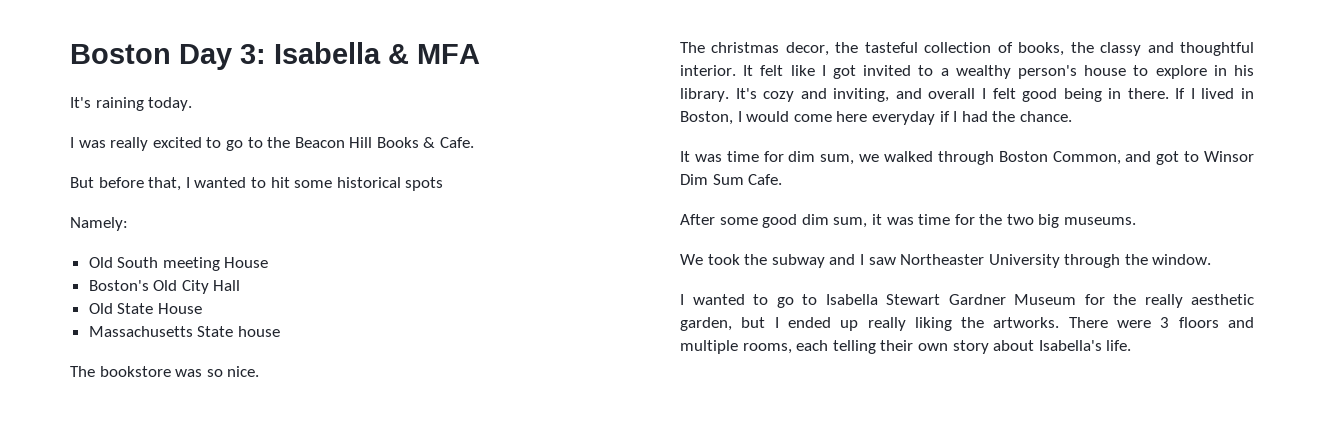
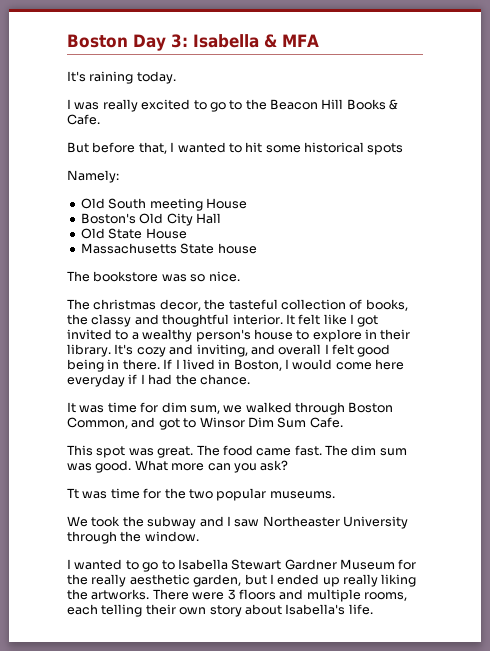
- It felt like I got invited to a wealthy person's house to explore in his library.
+ It felt like I got invited to a wealthy person's house to explore in their library.
- After some good dim sum, it was time for the two big museums.
+ This spot was great. The food came fast. The dim sum was good. What more can you ask?
+ Tt was time for the two popular museums.

